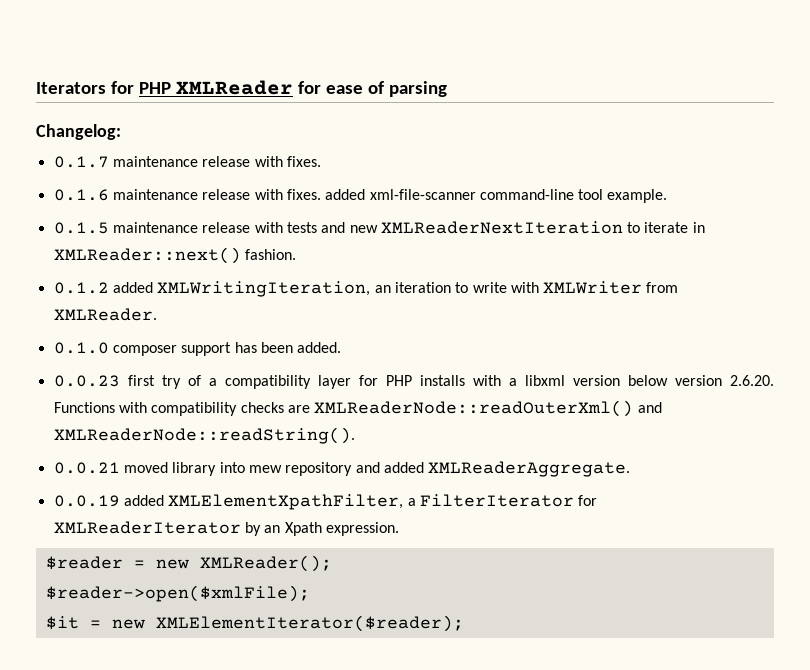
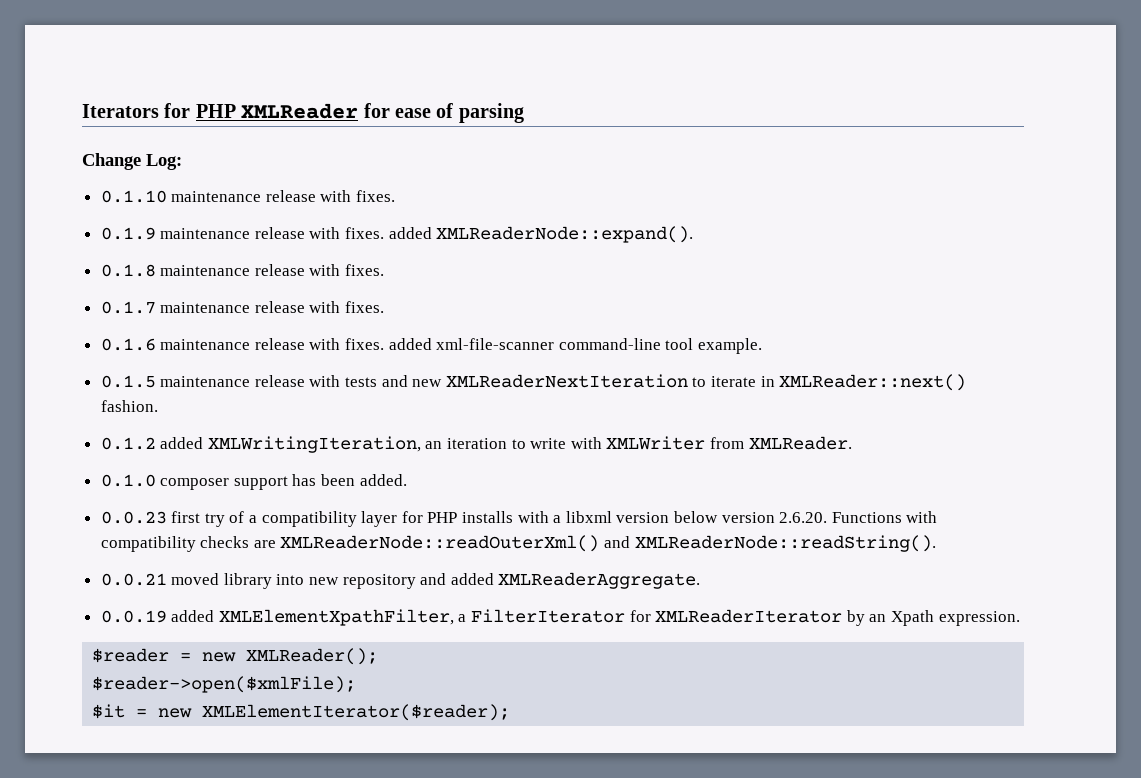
- Changelog:
+ Change Log:
+ 0.1.10 maintenance release with fixes.
+ 0.1.9 maintenance release with fixes. added XMLReaderNode::expand().
+ 0.1.8 maintenance release with fixes.
- 0.0.21 moved library into mew repository and added XMLReaderAggregate.
+ 0.0.21 moved library into new repository and added XMLReaderAggregate.

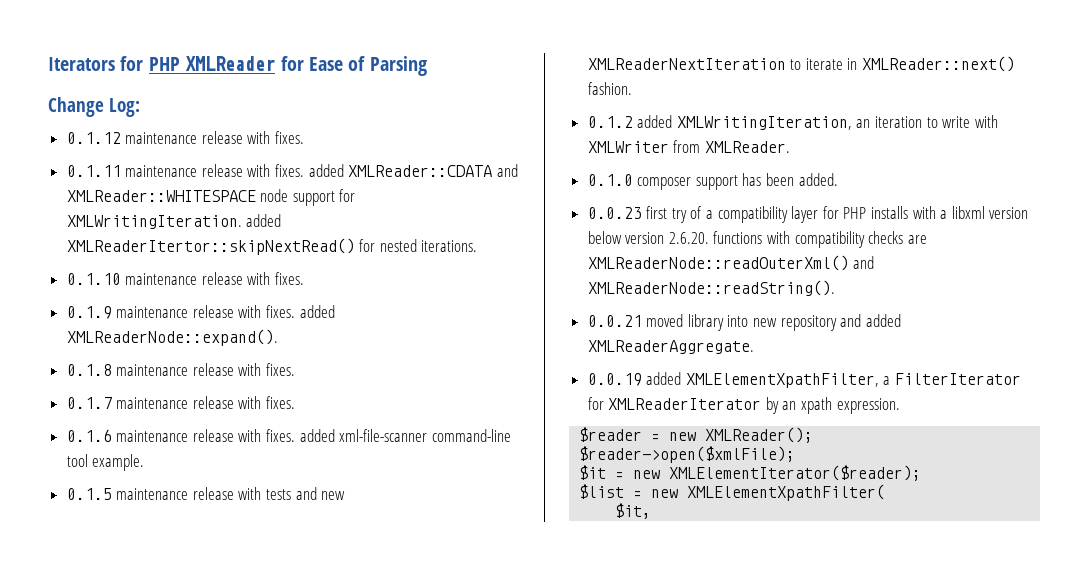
- Iterators for PHP XMLReader for ease of parsing
+ Iterators for PHP XMLReader for Ease of Parsing
+ 0.1.12 maintenance release with fixes.
+ 0.1.11 maintenance release with fixes. added XMLReader::CDATA and XMLReader::WHITESPACE node support for XMLWritingIteration. added XMLReaderItertor::skipNextRead() for nested iterations.
- 0.0.23 first try of a compatibility layer for PHP installs with a libxml version below version 2.6.20. Functions with compatibility checks are XMLReaderNode::readOuterXml() and XMLReaderNode::readString().
+ 0.0.23 first try of a compatibility layer for PHP installs with a libxml version below version 2.6.20. functions with compatibility checks are XMLReaderNode::readOuterXml() and XMLReaderNode::readString().
- 0.0.19 added XMLElementXpathFilter, a FilterIterator for XMLReaderIterator by an Xpath expression.
+ 0.0.19 added XMLElementXpathFilter, a FilterIterator for XMLReaderIterator by an xpath expression.
+ $list = new XMLElementXpathFilter(
+ $it,

